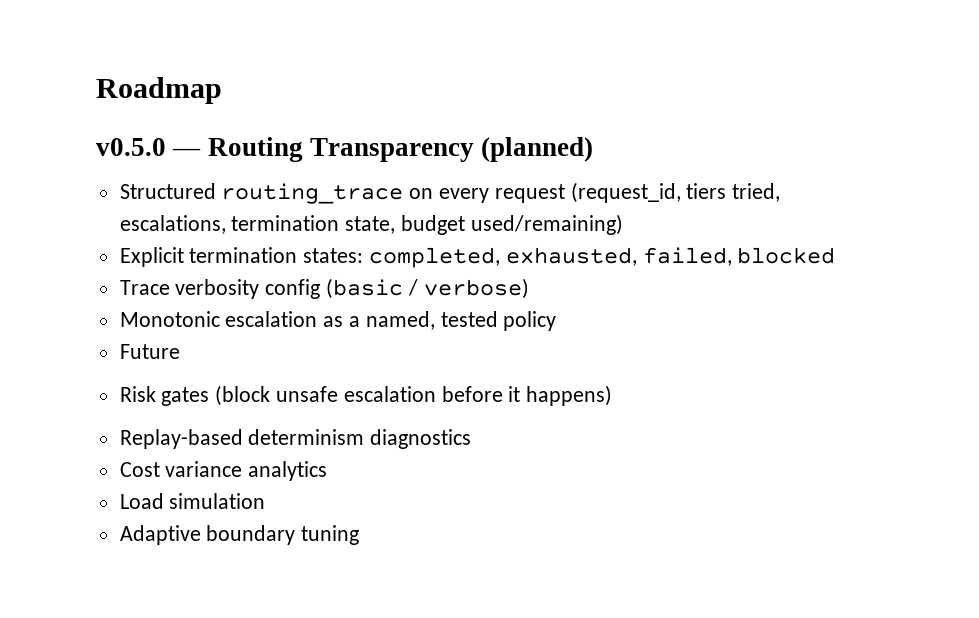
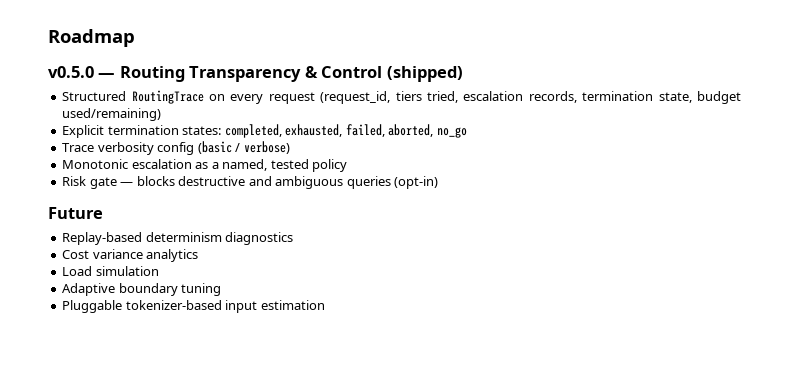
- v0.5.0 — Routing Transparency (planned)
+ v0.5.0 — Routing Transparency & Control (shipped)
- Structured routing_trace on every request (request_id, tiers tried, escalations, termination state, budget used/remaining)
+ Structured RoutingTrace on every request (request_id, tiers tried, escalation records, termination state, budget used/remaining)
- Explicit termination states: completed, exhausted, failed, blocked
+ Explicit termination states: completed, exhausted, failed, aborted, no_go
+ Risk gate — blocks destructive and ambiguous queries (opt-in)
  Future
- Risk gates (block unsafe escalation before it happens)
+ Pluggable tokenizer-based input estimation

